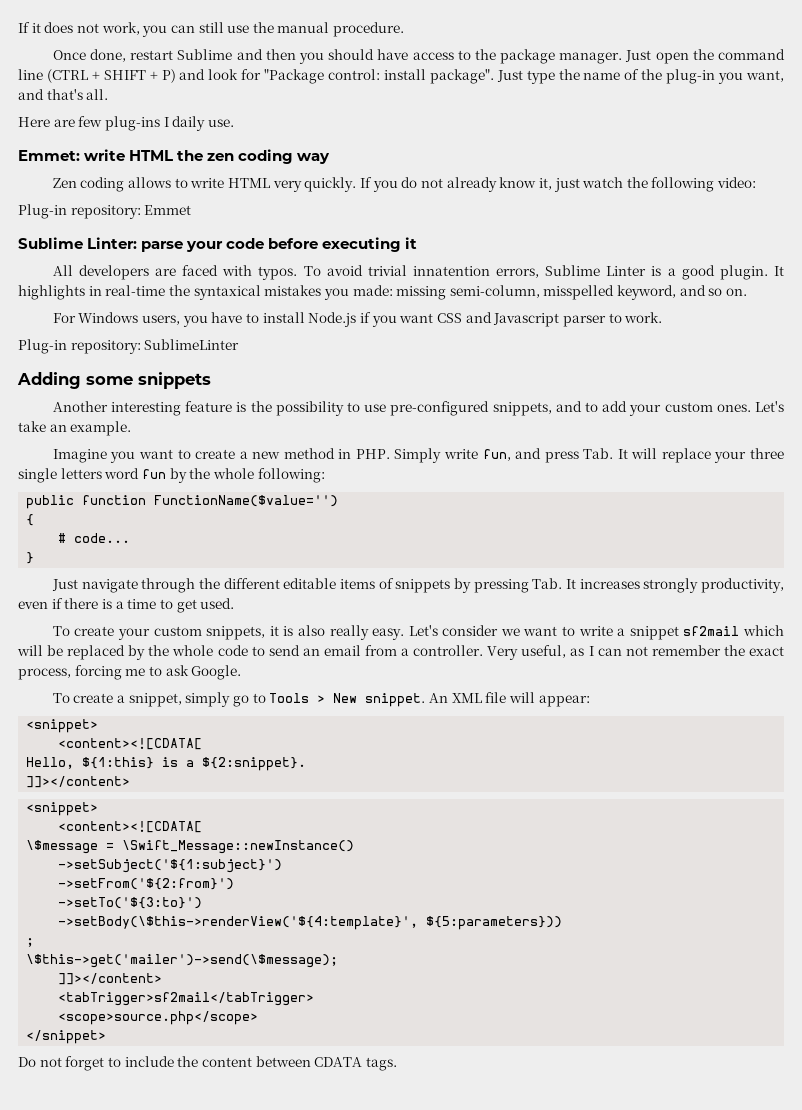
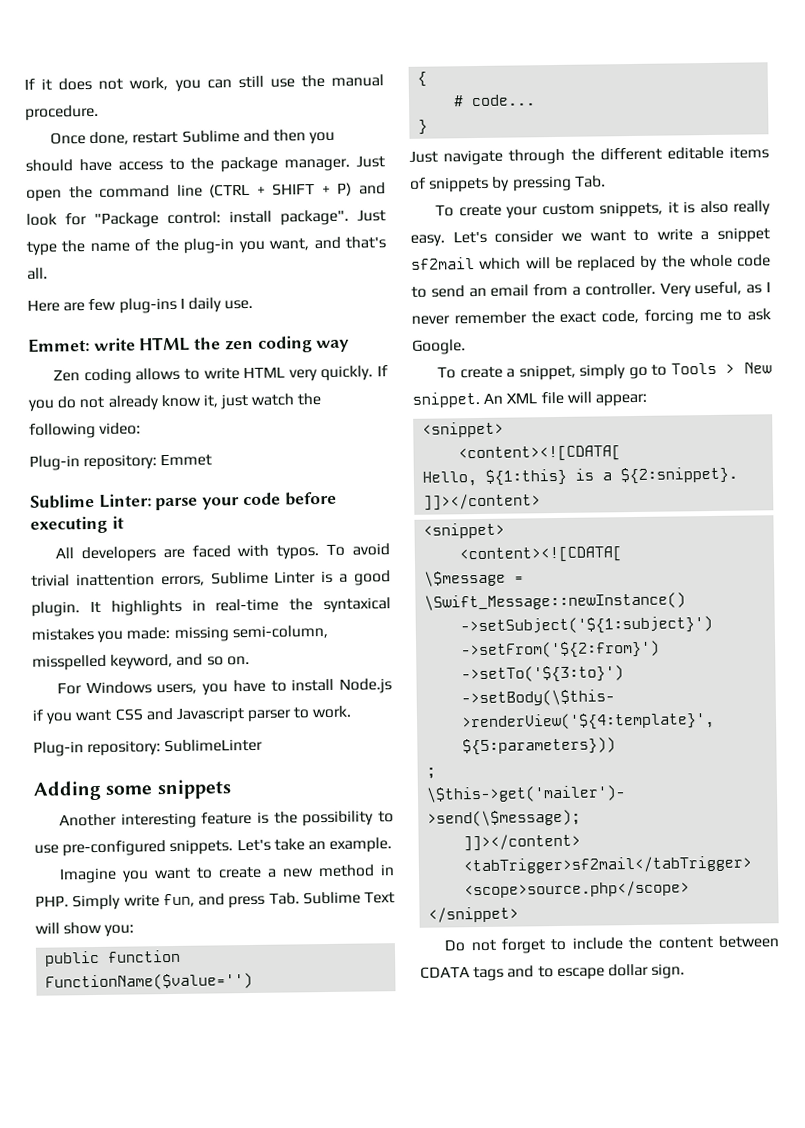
- To avoid trivial innatention errors, Sublime Linter is a good plugin.
+ To avoid trivial inattention errors, Sublime Linter is a good plugin.
- Another interesting feature is the possibility to use pre-configured snippets, and to add your custom ones.
+ Another interesting feature is the possibility to use pre-configured snippets.
- Imagine you want to create a new method in PHP. Simply write fun, and press Tab. It will replace your three single letters word fun by the whole following:
+ Imagine you want to create a new method in PHP. Simply write fun, and press Tab. Sublime Text will show you:
- Just navigate through the different editable items of snippets by pressing Tab. It increases strongly productivity, even if there is a time to get used.
+ Just navigate through the different editable items of snippets by pressing Tab.
- Very useful, as I can not remember the exact process, forcing me to ask Google.
+ Very useful, as I never remember the exact code, forcing me to ask Google.
- Do not forget to include the content between CDATA tags.
+ Do not forget to include the content between CDATA tags and to escape dollar sign.

